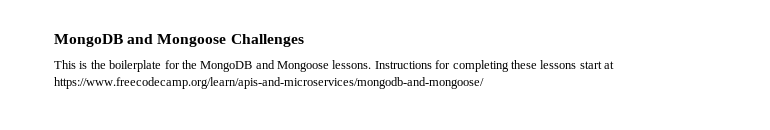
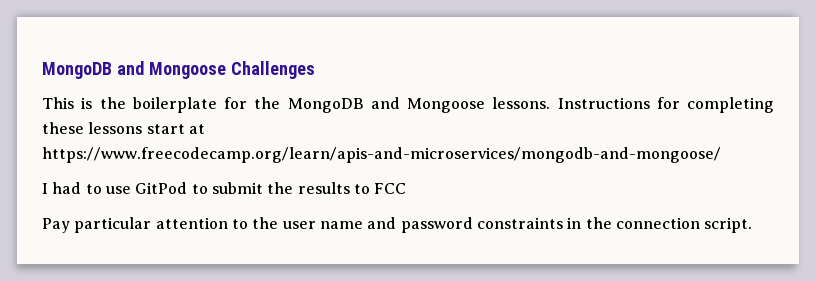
+ I had to use GitPod to submit the results to FCC
+ Pay particular attention to the user name and password constraints in the connection script.

